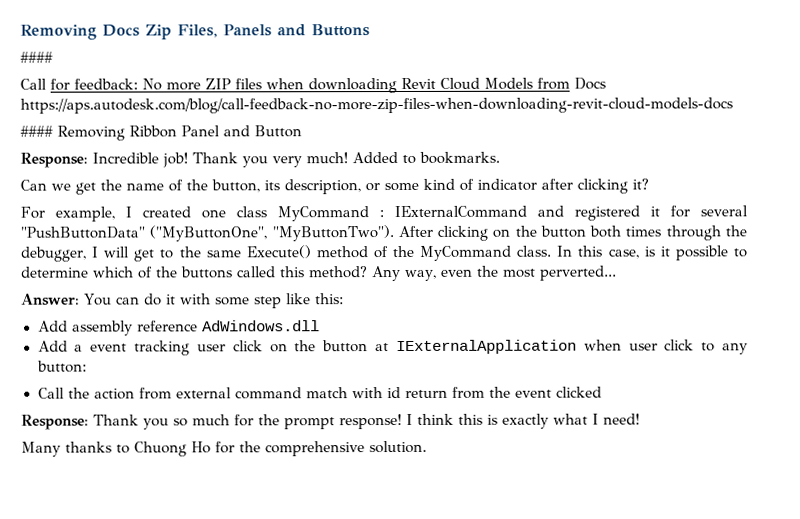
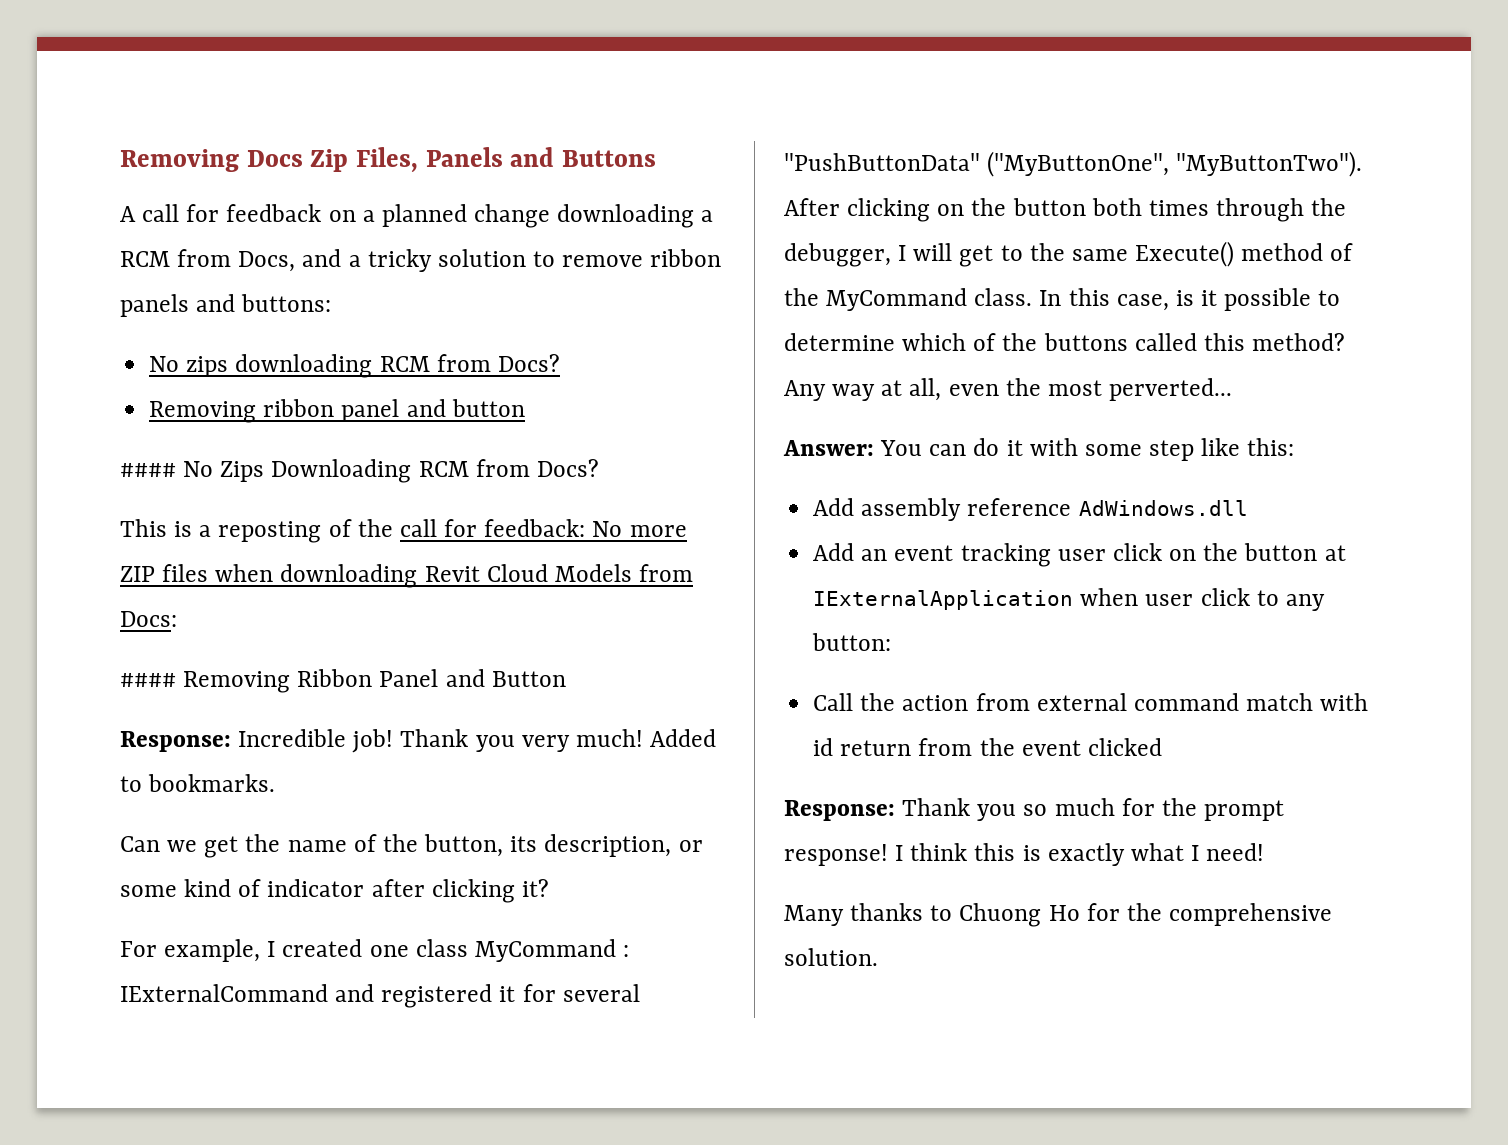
  Removing Docs Zip Files, Panels and Buttons
- ####
- Call for feedback: No more ZIP files when downloading Revit Cloud Models from Docs https://aps.autodesk.com/blog/call-feedback-no-more-zip-files-when-downloading-revit-cloud-models-docs
+ A call for feedback on a planned change downloading a RCM from Docs, and a tricky solution to remove ribbon panels and buttons:
+ No zips downloading RCM from Docs?
+ Removing ribbon panel and button
+ #### No Zips Downloading RCM from Docs?
+ This is a reposting of the call for feedback: No more ZIP files when downloading Revit Cloud Models from Docs:
- Any way, even the most perverted...
+ Any way at all, even the most perverted...
- Add a event tracking user click on the button at IExternalApplication when user click to any button:
+ Add an event tracking user click on the button at IExternalApplication when user click to any button:

